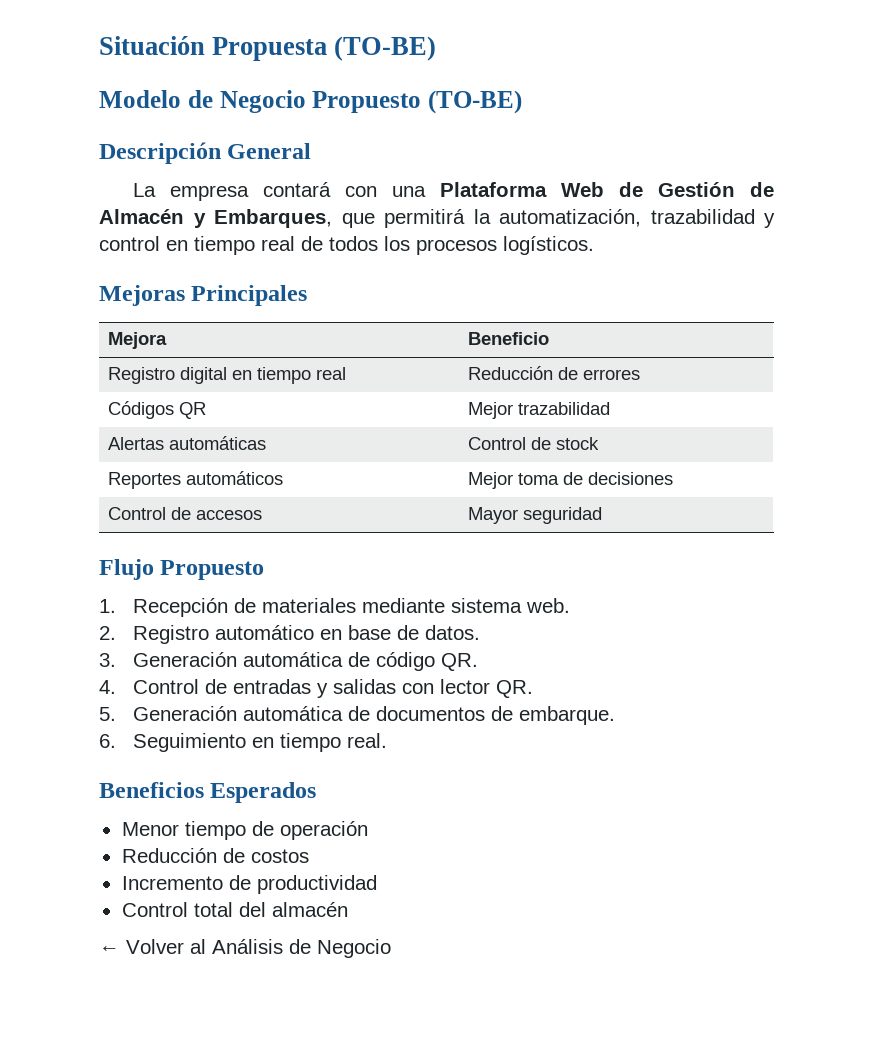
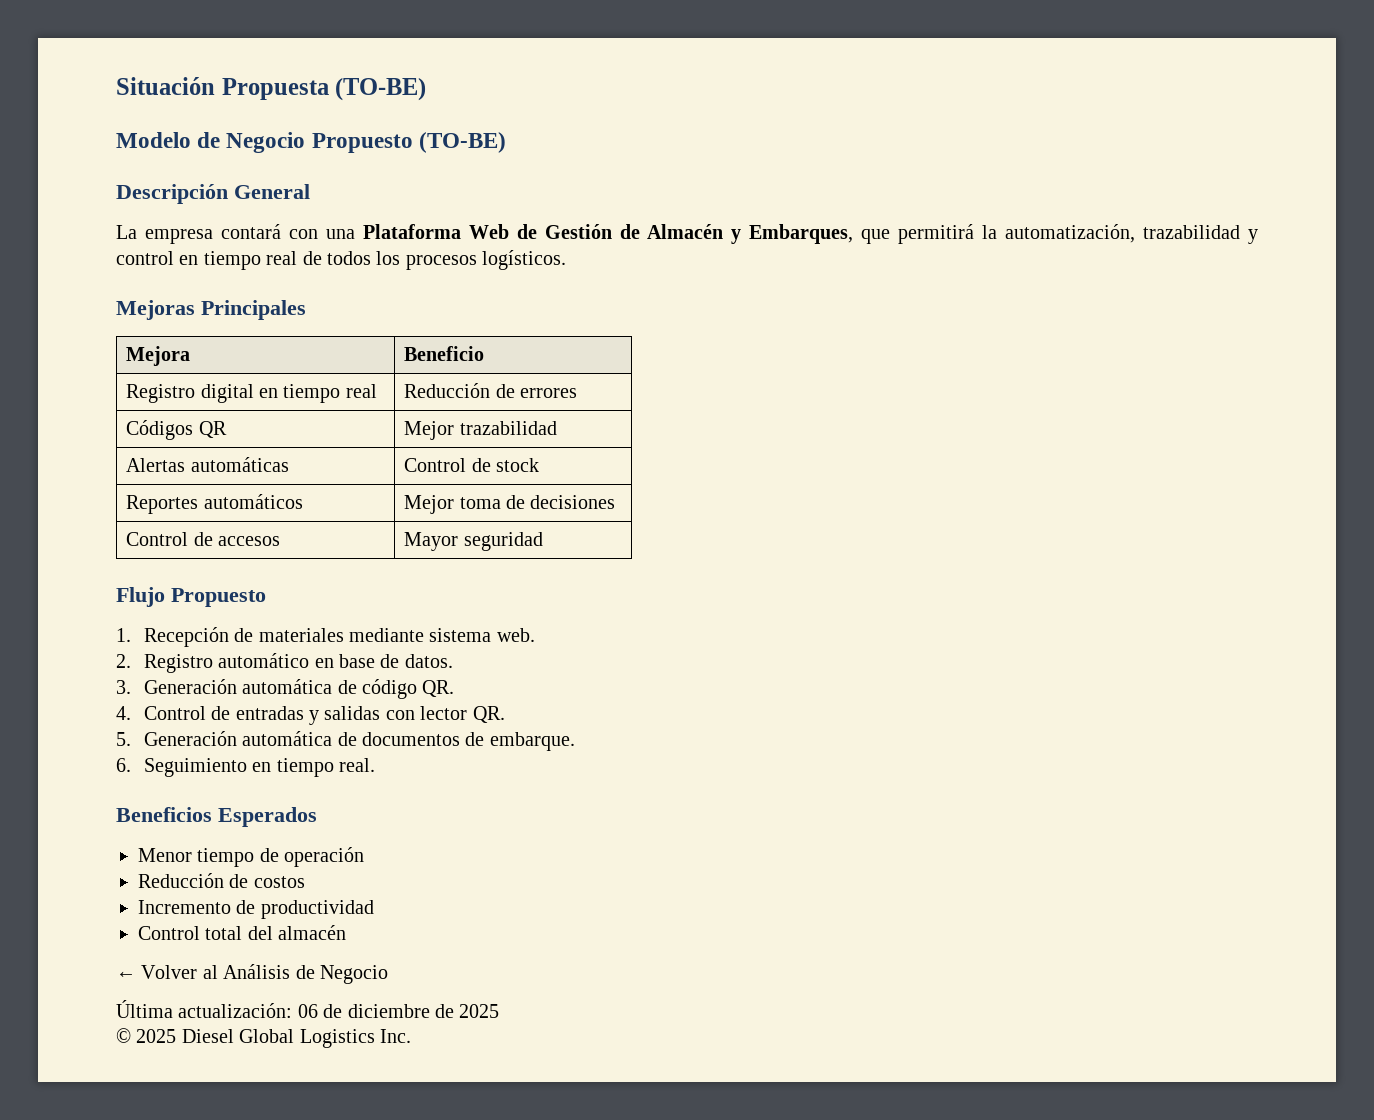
+ Última actualización: 06 de diciembre de 2025
+ © 2025 Diesel Global Logistics Inc.

